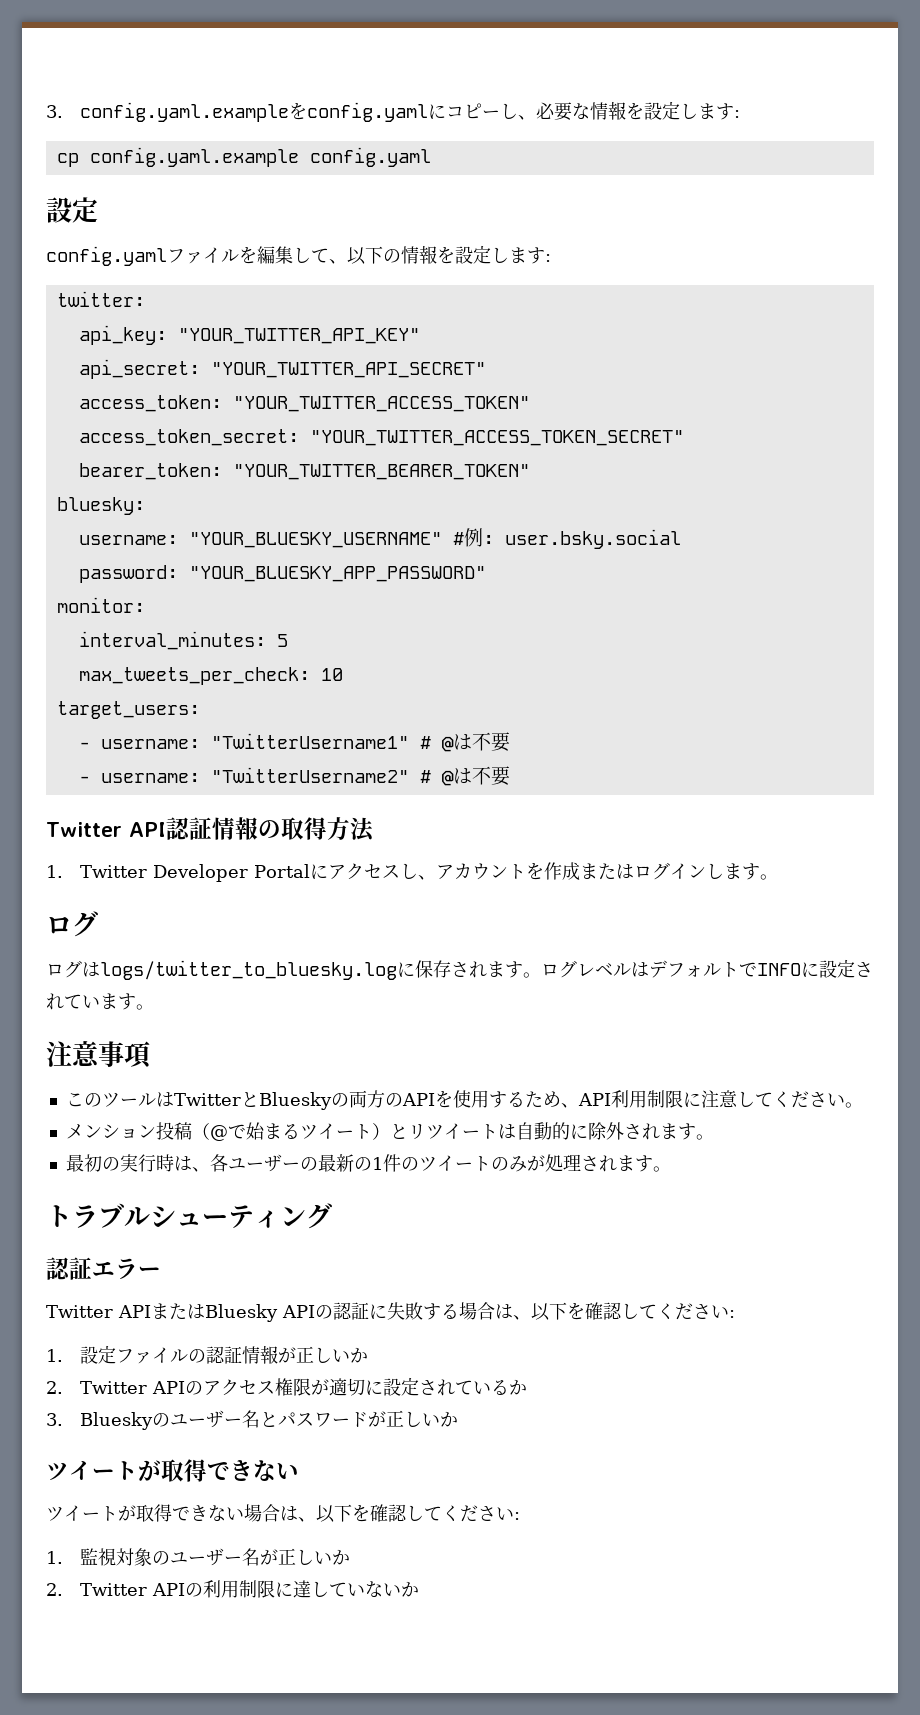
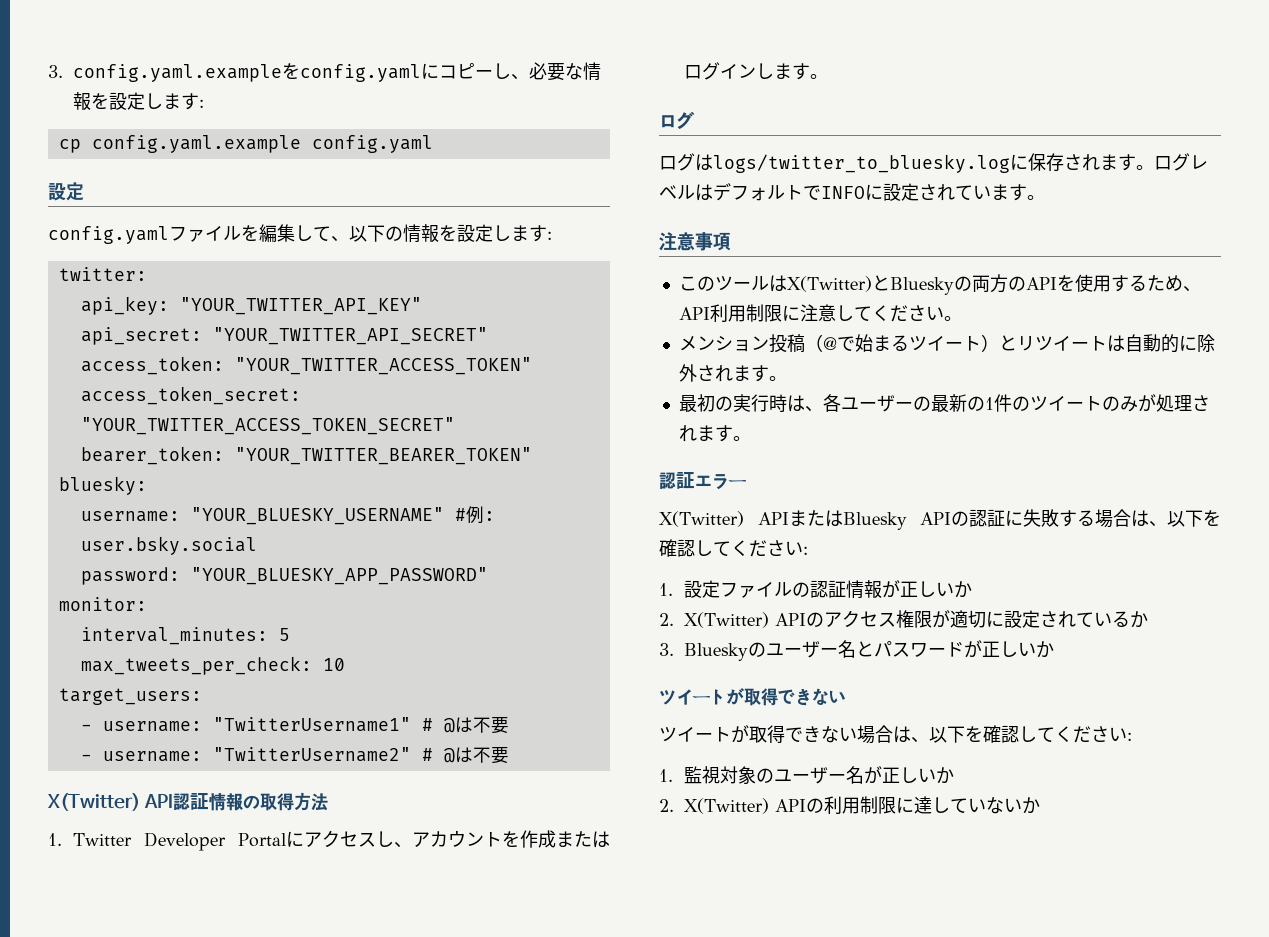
- Twitter API認証情報の取得方法
+ X(Twitter) API認証情報の取得方法
- このツールはTwitterとBlueskyの両方のAPIを使用するため、API利用制限に注意してください。
+ このツールはX(Twitter)とBlueskyの両方のAPIを使用するため、API利用制限に注意してください。
- トラブルシューティング
- Twitter APIまたはBluesky APIの認証に失敗する場合は、以下を確認してください:
+ X(Twitter) APIまたはBluesky APIの認証に失敗する場合は、以下を確認してください:
- 2. Twitter APIのアクセス権限が適切に設定されているか
+ 2. X(Twitter) APIのアクセス権限が適切に設定されているか
- 2. Twitter APIの利用制限に達していないか
+ 2. X(Twitter) APIの利用制限に達していないか

